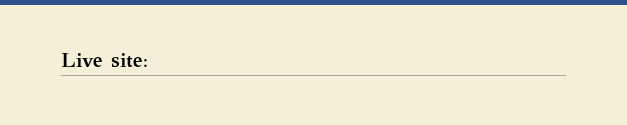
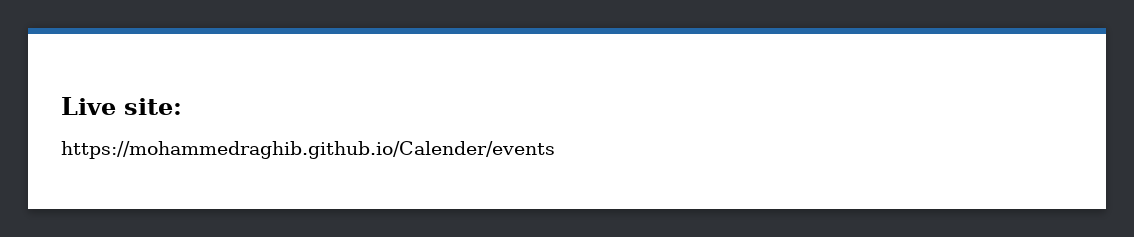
+ https://mohammedraghib.github.io/Calender/events

